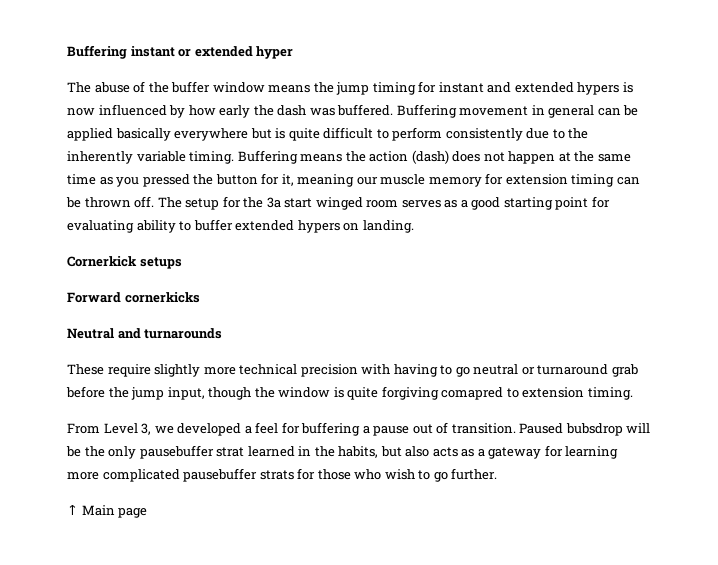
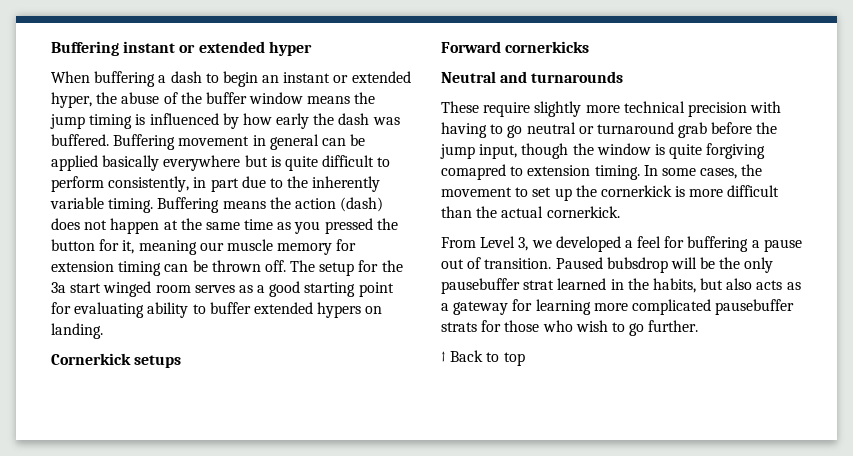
- The abuse of the buffer window means the jump timing for instant and extended hypers is now influenced by how early the dash was buffered.
+ When buffering a dash to begin an instant or extended hyper, the abuse of the buffer window means the jump timing is influenced by how early the dash was buffered.
- Buffering movement in general can be applied basically everywhere but is quite difficult to perform consistently due to the inherently variable timing.
+ Buffering movement in general can be applied basically everywhere but is quite difficult to perform consistently, in part due to the inherently variable timing.
+ In some cases, the movement to set up the cornerkick is more difficult than the actual cornerkick.
- ↑ Main page
+ ↑ Back to top

